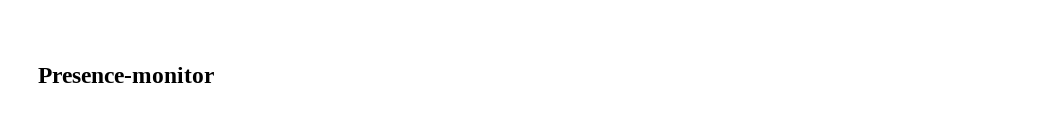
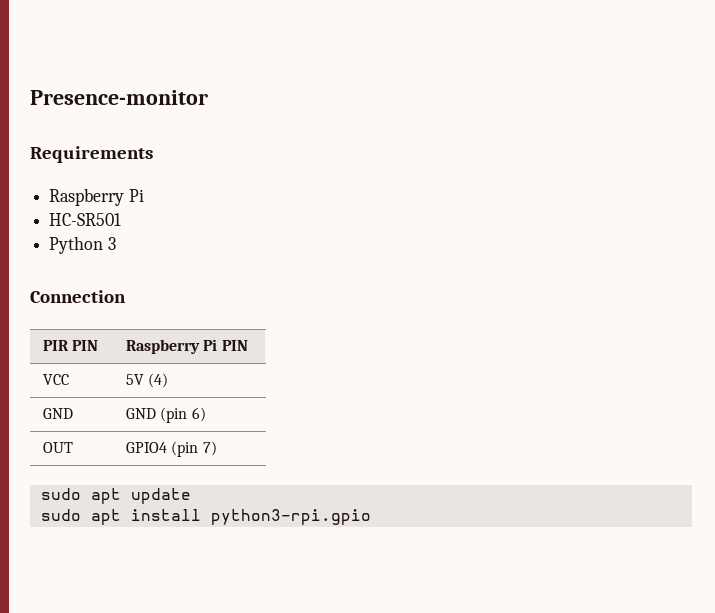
+ Requirements
+ Raspberry Pi
+ HC-SR501
+ Python 3
+ Connection
+ PIR PIN | Raspberry Pi PIN
+ VCC | 5V (4)
+ GND | GND (pin 6)
+ OUT | GPIO4 (pin 7)
+ sudo apt update
+ sudo apt install python3-rpi.gpio

